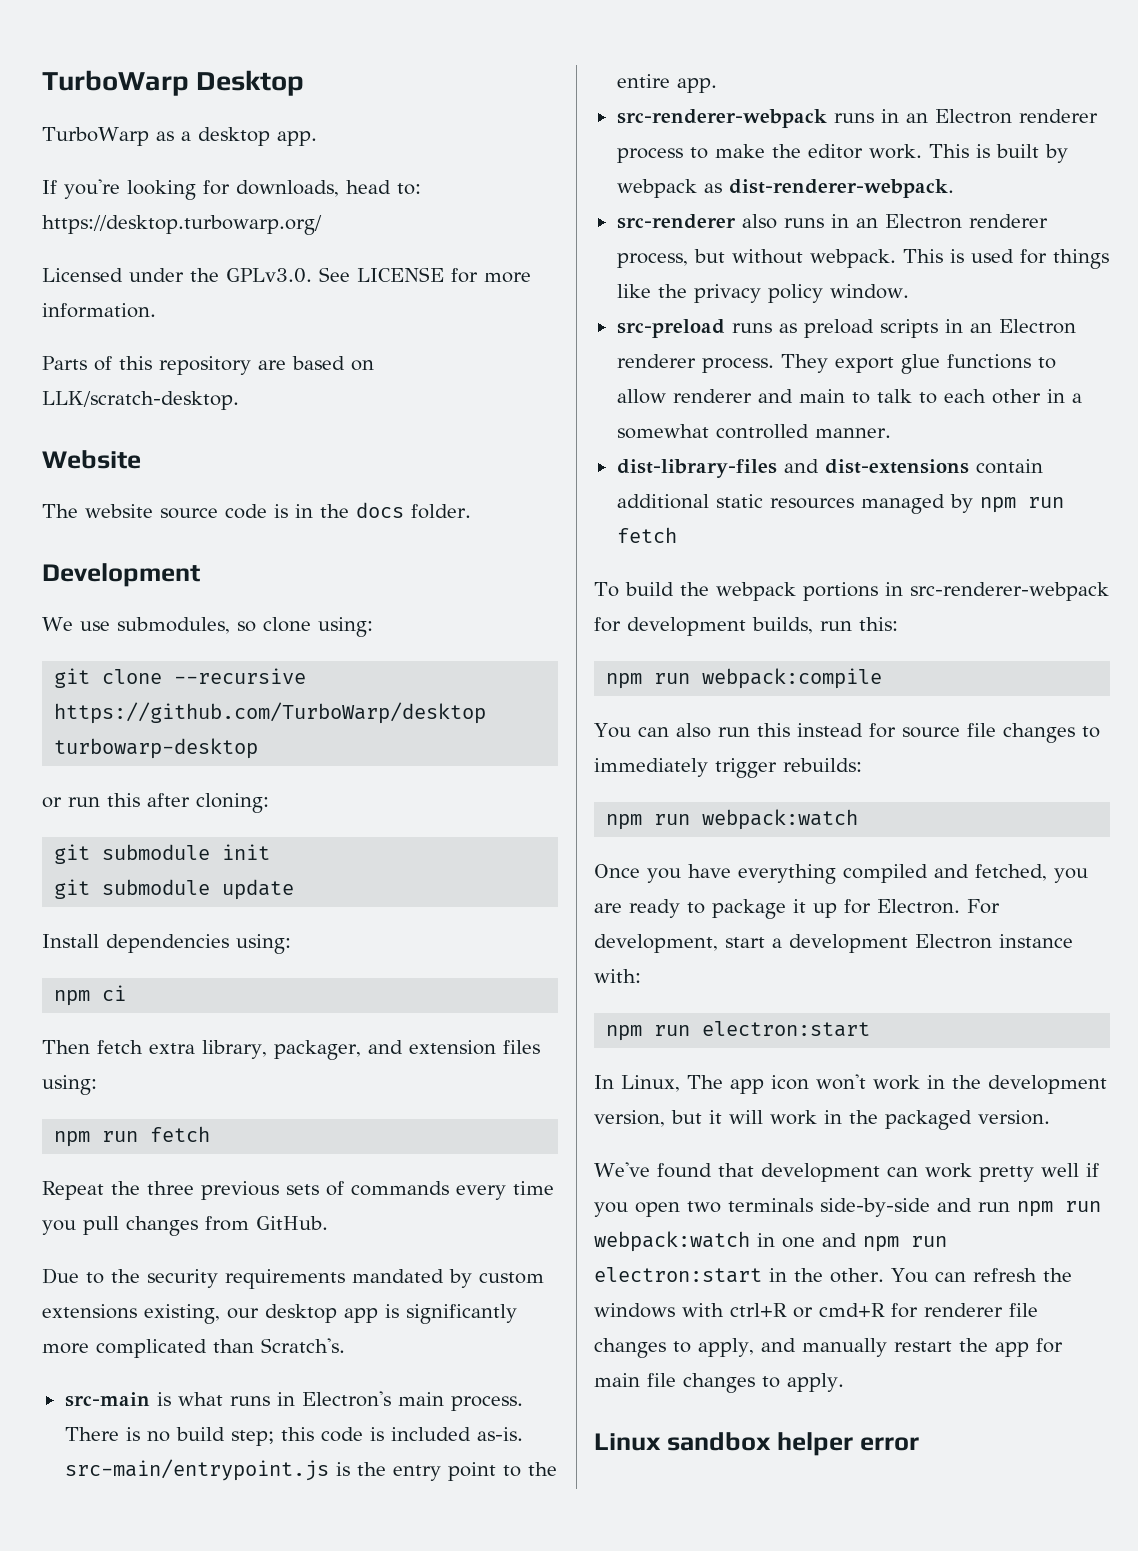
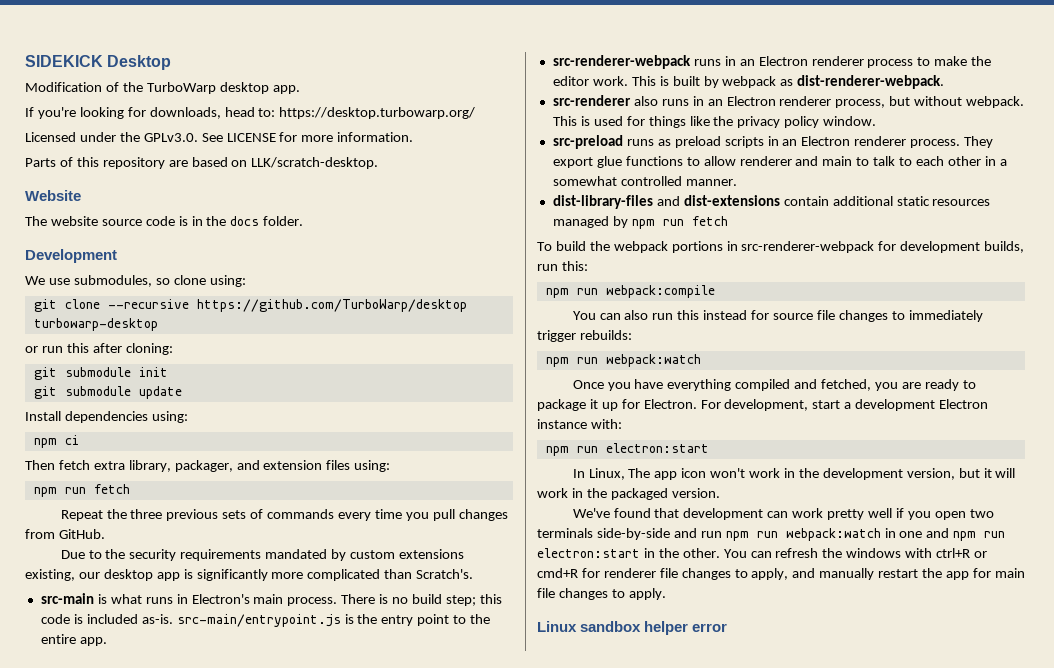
- TurboWarp Desktop
+ SIDEKICK Desktop
- TurboWarp as a desktop app.
+ Modification of the TurboWarp desktop app.

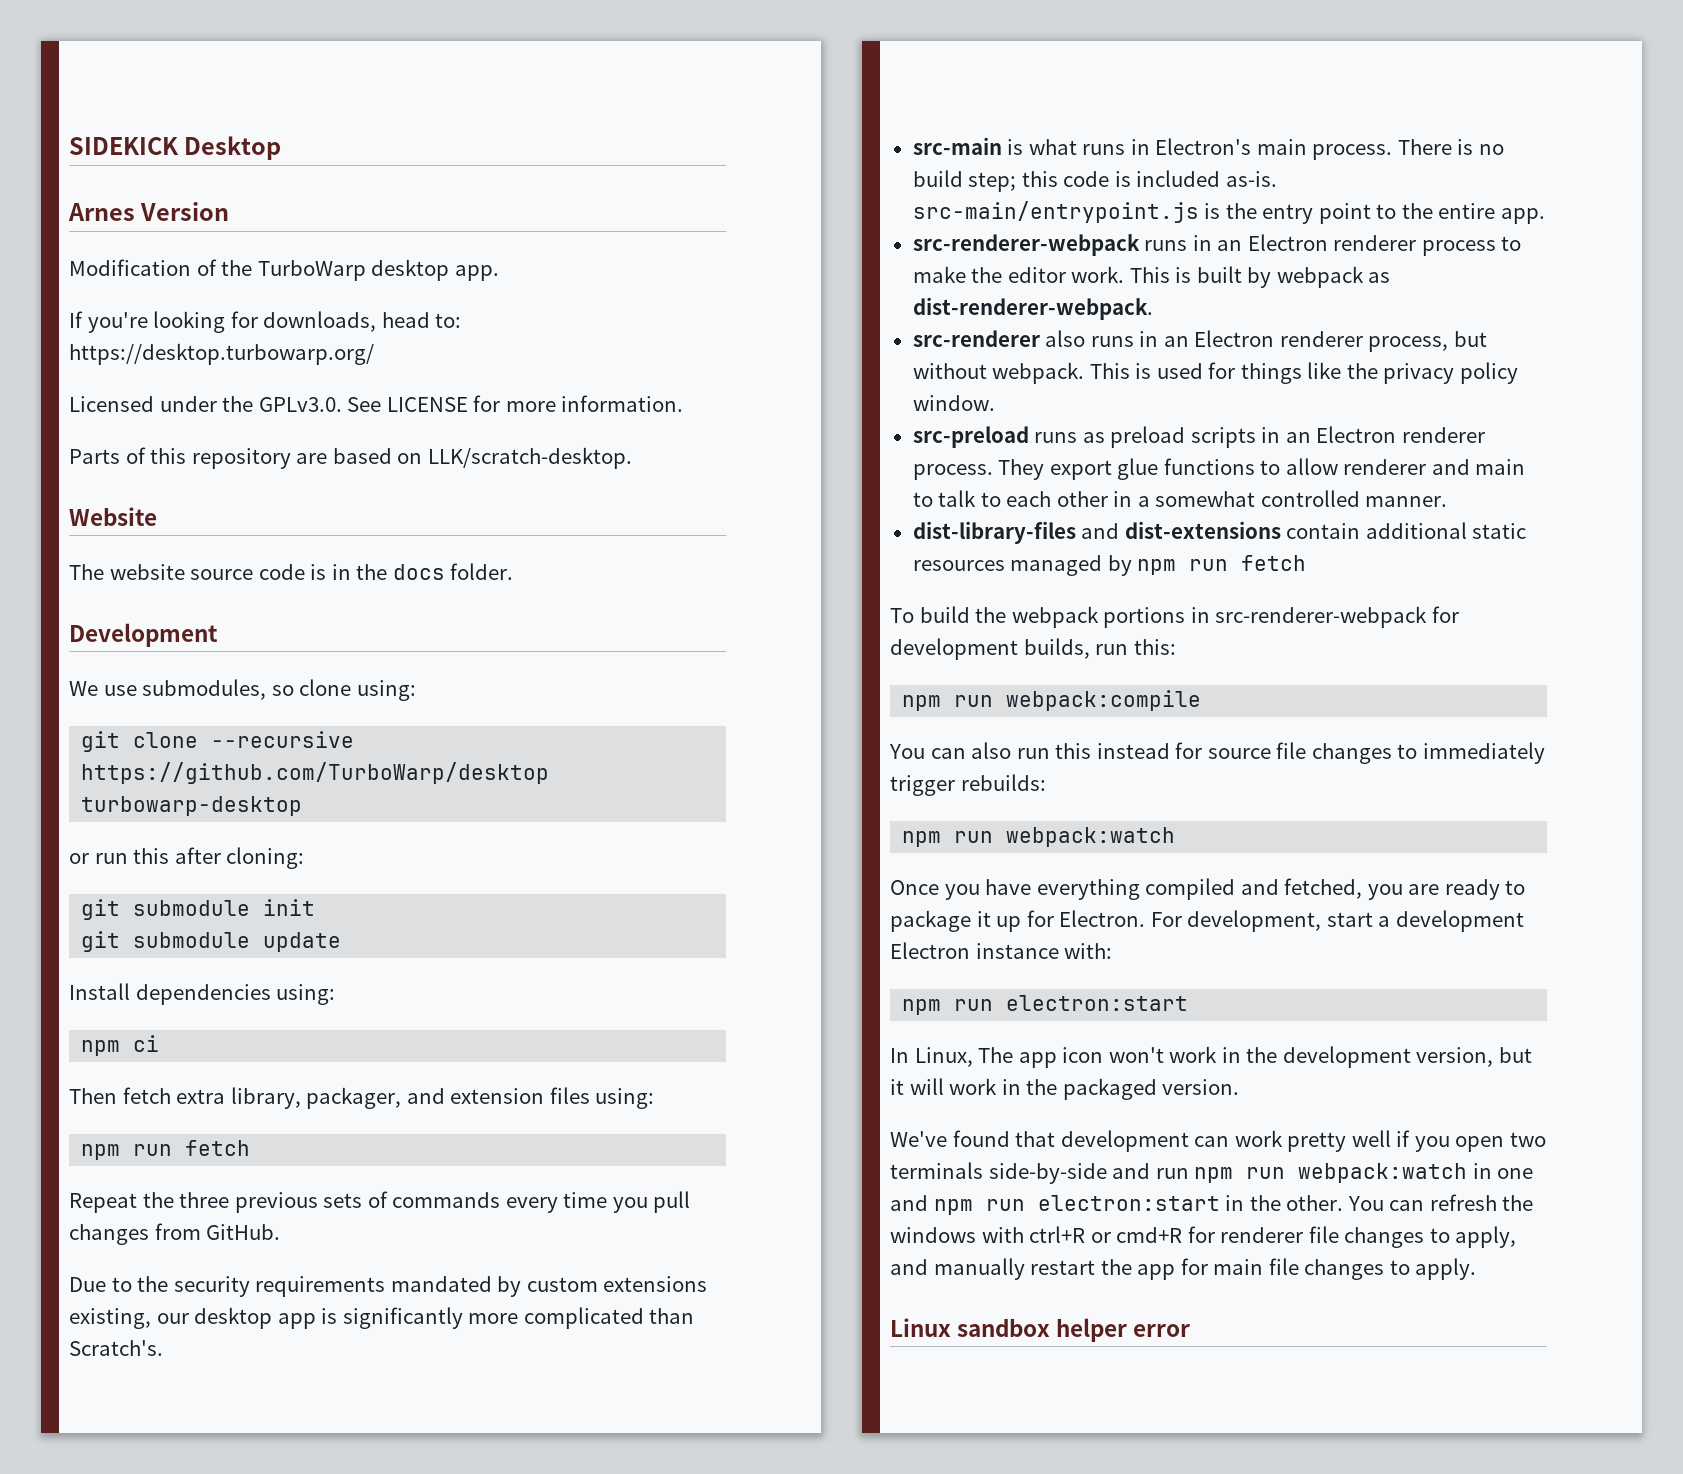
+ Arnes Version

